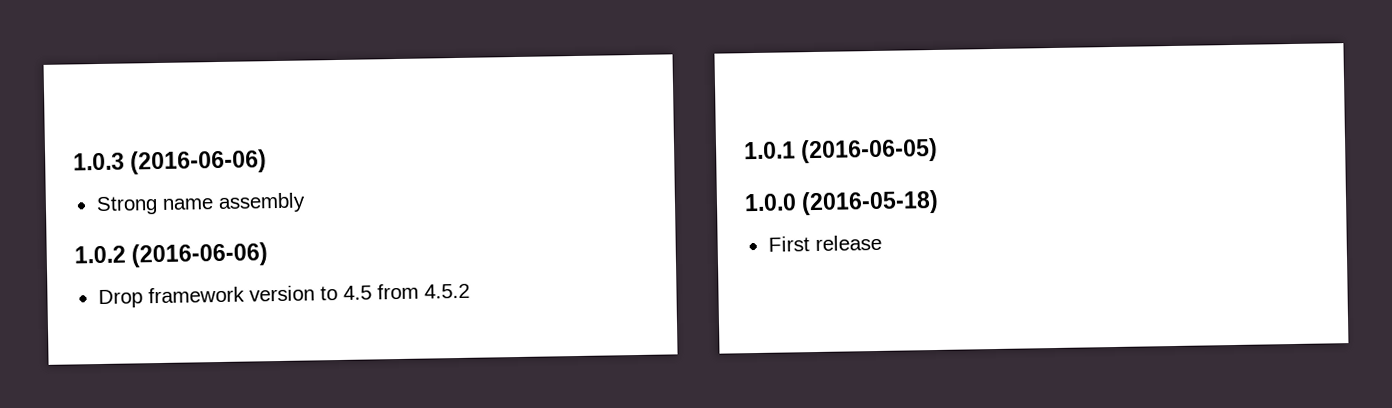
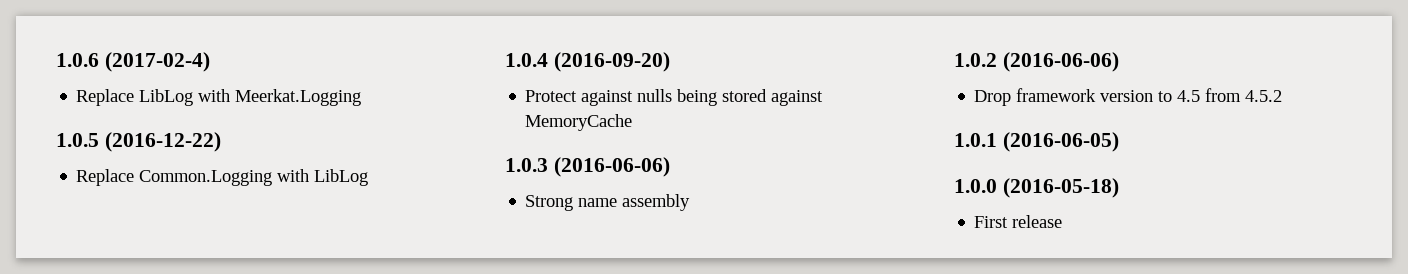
+ 1.0.6 (2017-02-4)
+ Replace LibLog with Meerkat.Logging
+ 1.0.5 (2016-12-22)
+ Replace Common.Logging with LibLog
+ 1.0.4 (2016-09-20)
+ Protect against nulls being stored against MemoryCache

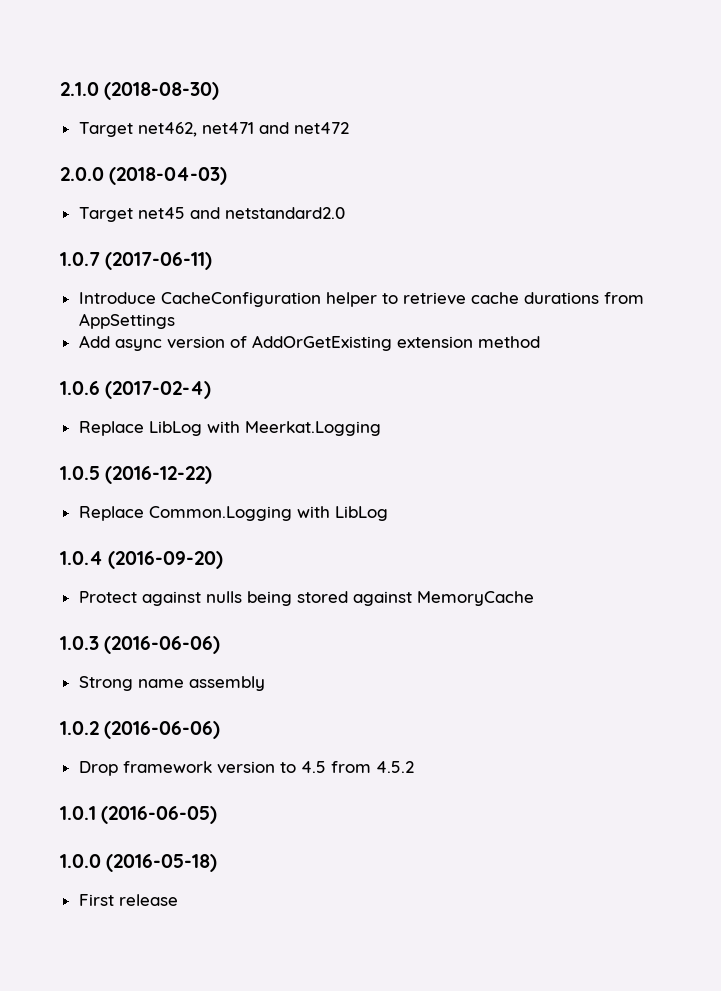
+ 2.1.0 (2018-08-30)
+ Target net462, net471 and net472
+ 2.0.0 (2018-04-03)
+ Target net45 and netstandard2.0
+ 1.0.7 (2017-06-11)
+ Introduce CacheConfiguration helper to retrieve cache durations from AppSettings
+ Add async version of AddOrGetExisting extension method

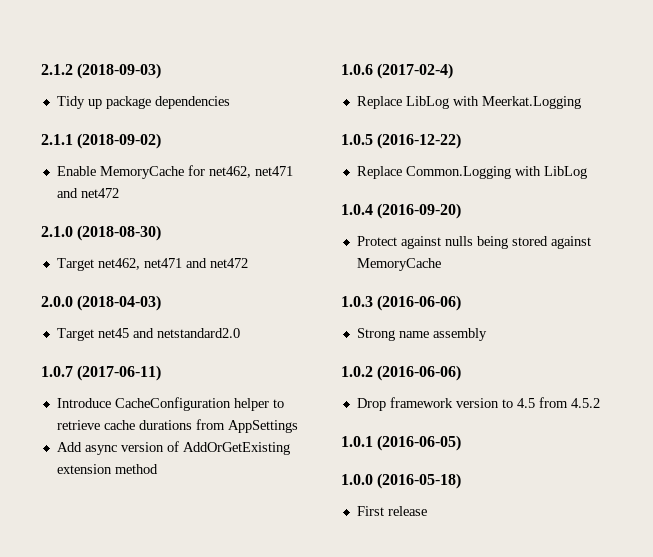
+ 2.1.2 (2018-09-03)
+ Tidy up package dependencies
+ 2.1.1 (2018-09-02)
+ Enable MemoryCache for net462, net471 and net472

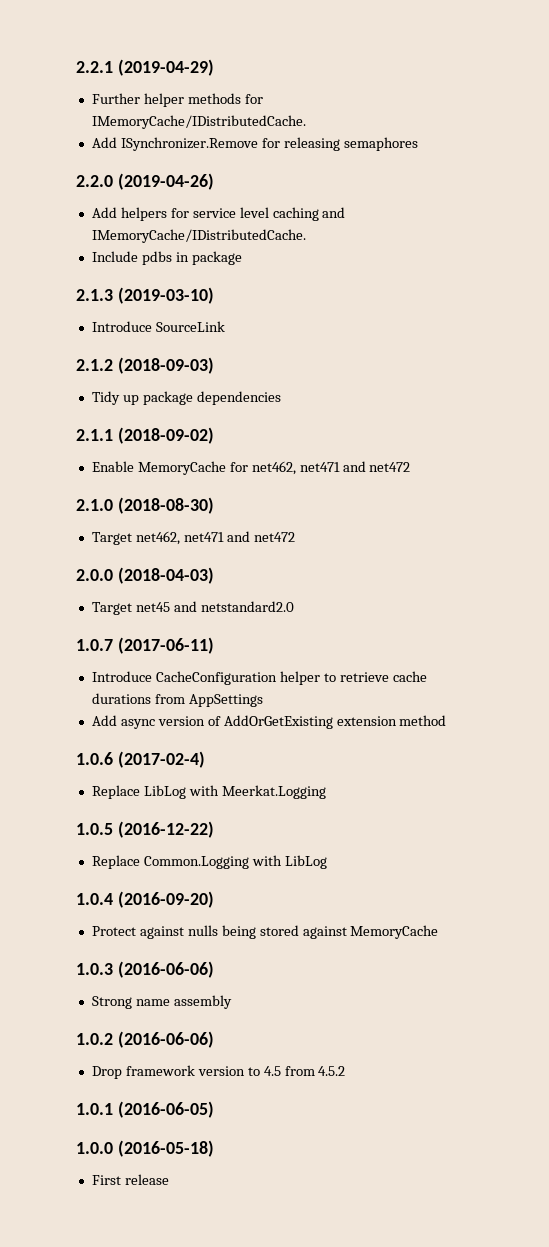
+ 2.2.1 (2019-04-29)
+ Further helper methods for IMemoryCache/IDistributedCache.
+ Add ISynchronizer.Remove for releasing semaphores
+ 2.2.0 (2019-04-26)
+ Add helpers for service level caching and IMemoryCache/IDistributedCache.
+ Include pdbs in package
+ 2.1.3 (2019-03-10)
+ Introduce SourceLink

